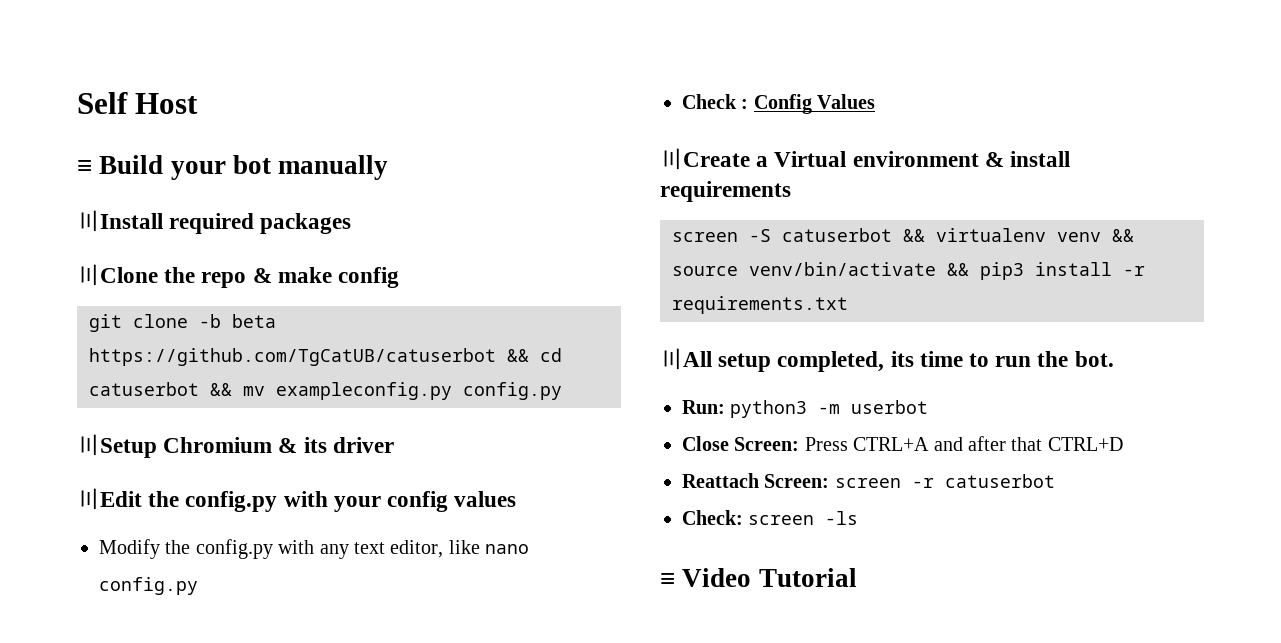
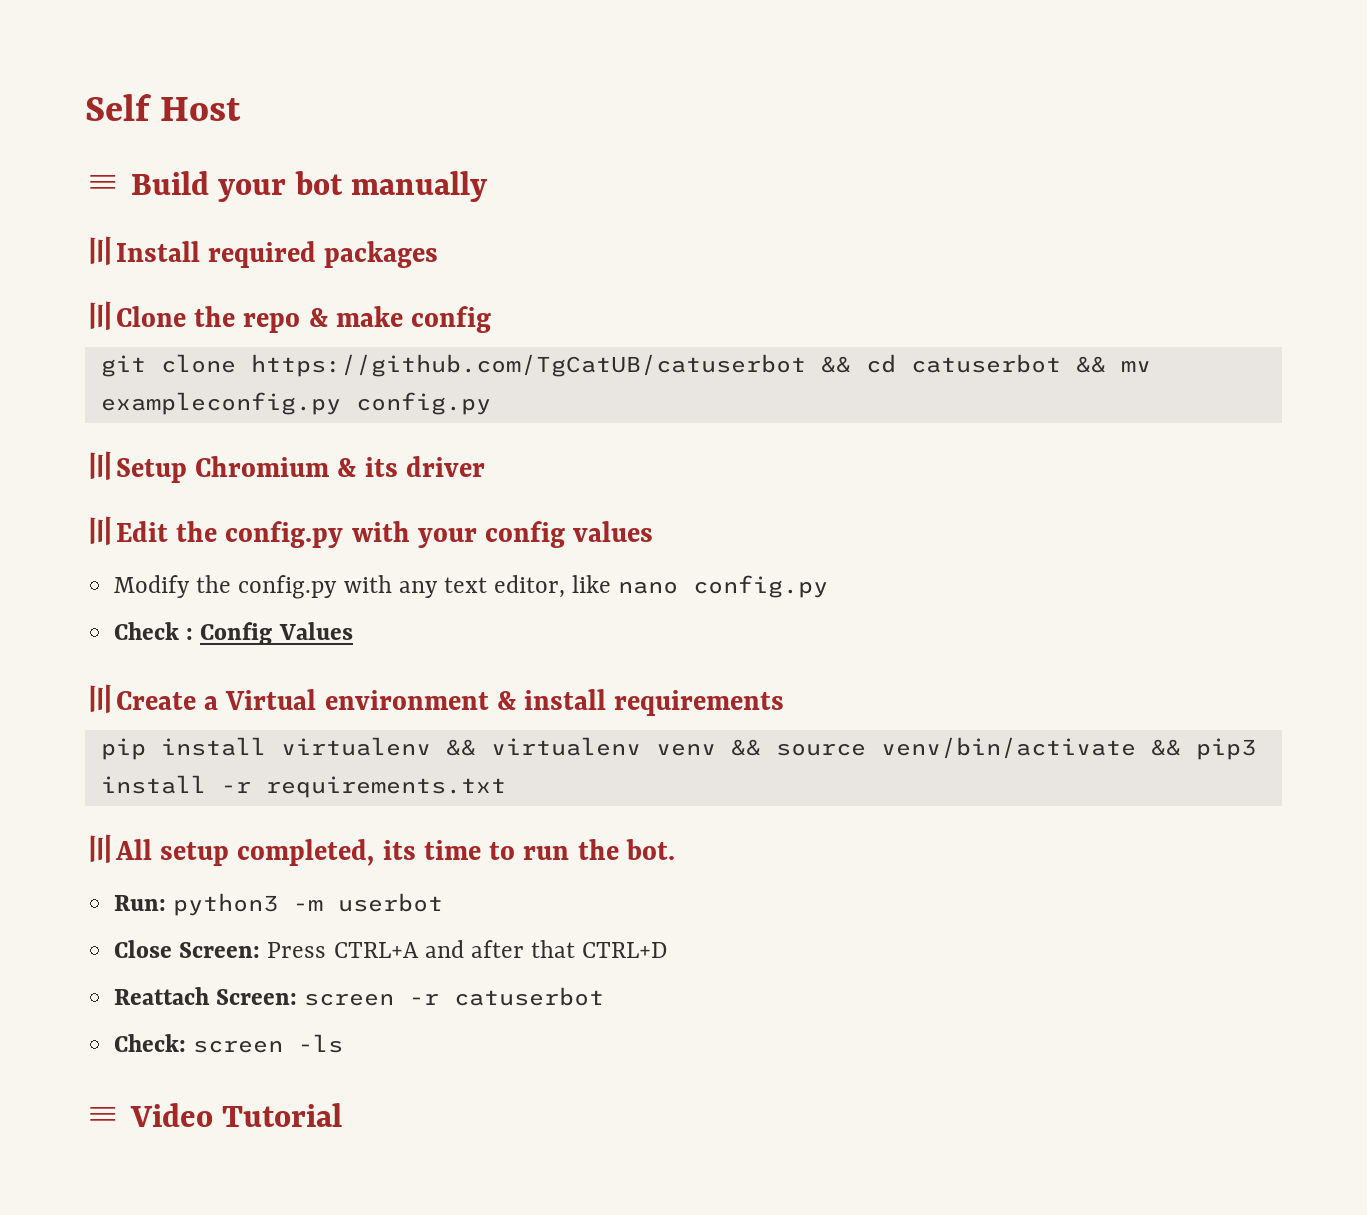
- git clone -b beta https://github.com/TgCatUB/catuserbot && cd catuserbot && mv exampleconfig.py config.py
+ git clone https://github.com/TgCatUB/catuserbot && cd catuserbot && mv exampleconfig.py config.py
- screen -S catuserbot && virtualenv venv && source venv/bin/activate && pip3 install -r requirements.txt
+ pip install virtualenv && virtualenv venv && source venv/bin/activate && pip3 install -r requirements.txt

